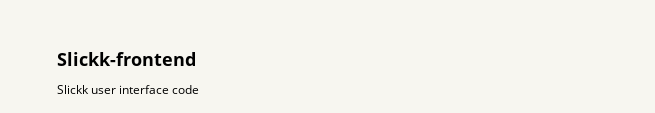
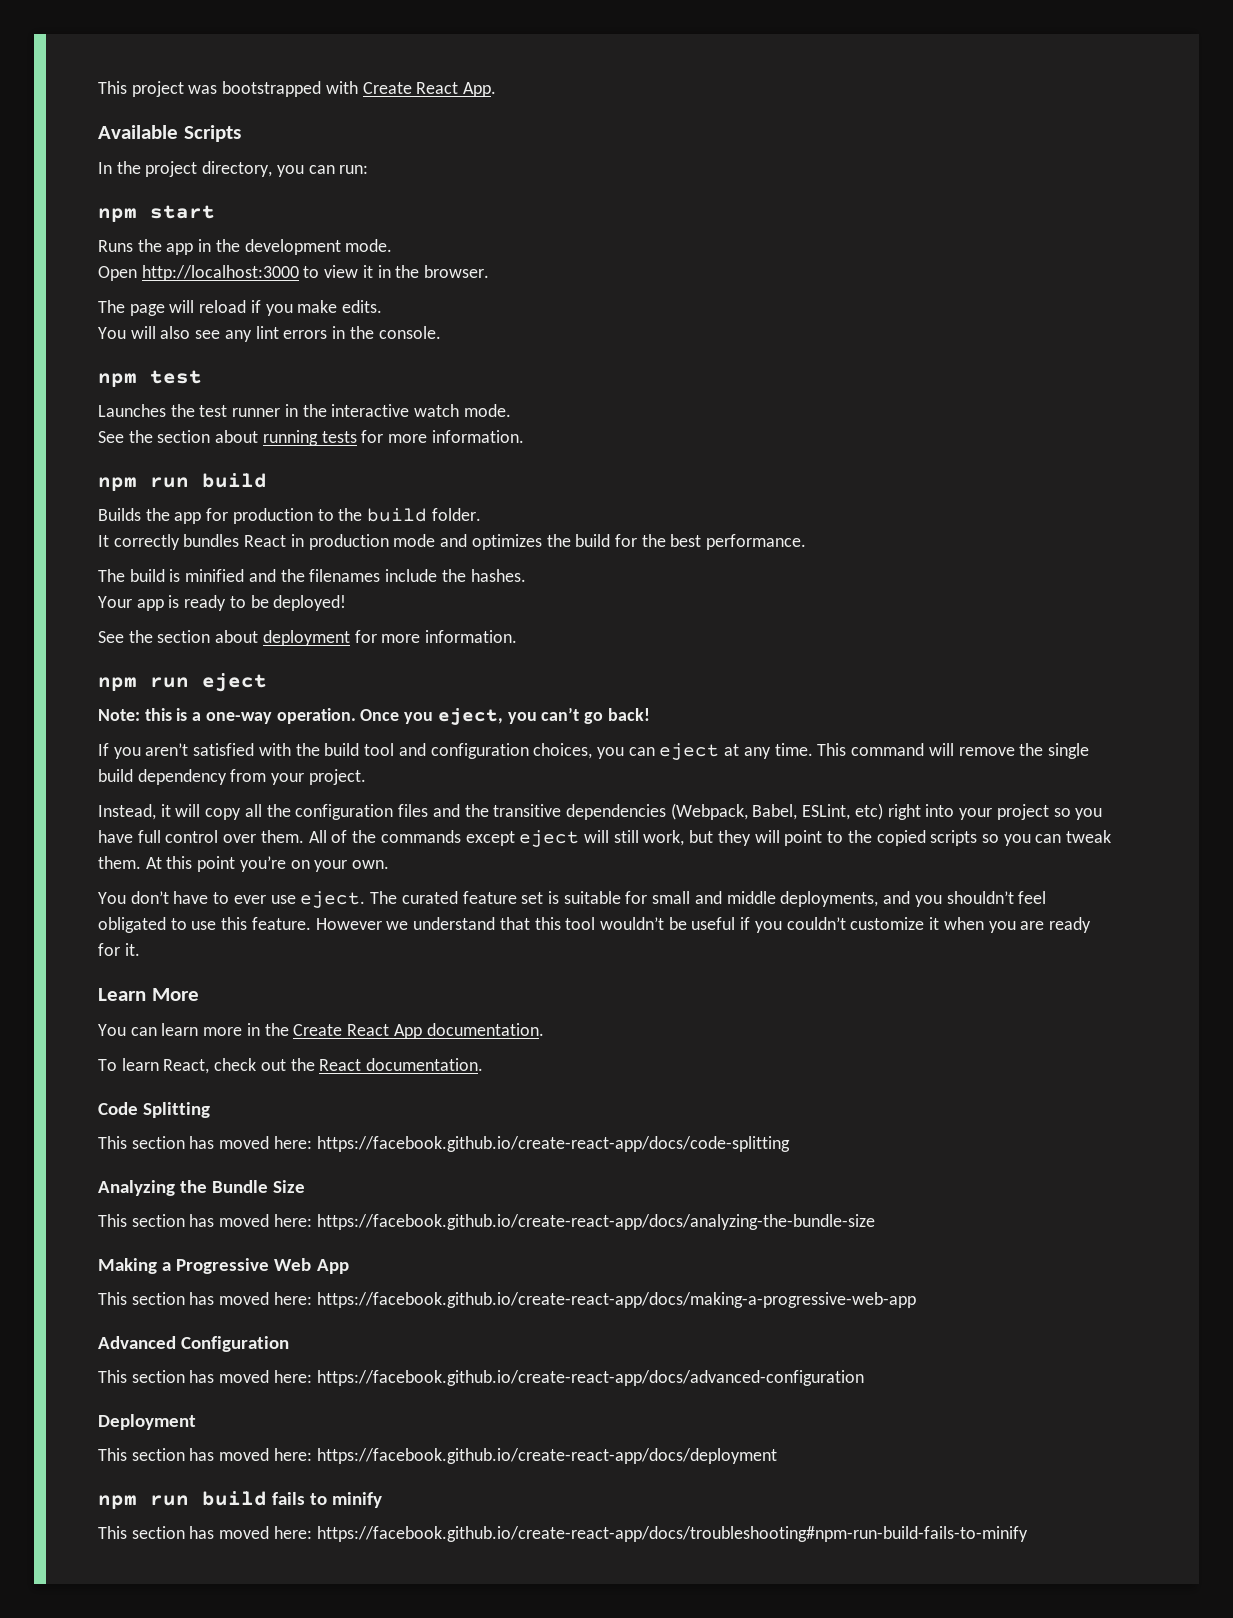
- Slickk-frontend
- Slickk user interface code
+ This project was bootstrapped with Create React App.
+ Available Scripts
+ In the project directory, you can run:
+ npm start
+ Runs the app in the development mode.
+ Open http://localhost:3000 to view it in the browser.
+ The page will reload if you make edits.
+ You will also see any lint errors in the console.
+ npm test
+ Launches the test runner in the interactive watch mode.
+ See the section about running tests for more information.
+ npm run build
+ Builds the app for production to the build folder.
+ It correctly bundles React in production mode and optimizes the build for the best performance.
+ The build is minified and the filenames include the hashes.
+ Your app is ready to be deployed!
+ See the section about deployment for more information.
+ npm run eject
+ Note: this is a one-way operation. Once you eject, you can’t go back!
+ If you aren’t satisfied with the build tool and configuration choices, you can eject at any time. This command will remove the single build dependency from your project.
+ Instead, it will copy all the configuration files and the transitive dependencies (Webpack, Babel, ESLint, etc) right into your project so you have full control over them. All of the commands except eject will still work, but they will point to the copied scripts so you can tweak them. At this point you’re on your own.
+ You don’t have to ever use eject. The curated feature set is suitable for small and middle deployments, and you shouldn’t feel obligated to use this feature. However we understand that this tool wouldn’t be useful if you couldn’t customize it when you are ready for it.
+ Learn More
+ You can learn more in the Create React App documentation.
+ To learn React, check out the React documentation.
+ Code Splitting
+ This section has moved here: https://facebook.github.io/create-react-app/docs/code-splitting
+ Analyzing the Bundle Size
+ This section has moved here: https://facebook.github.io/create-react-app/docs/analyzing-the-bundle-size
+ Making a Progressive Web App
+ This section has moved here: https://facebook.github.io/create-react-app/docs/making-a-progressive-web-app
+ Advanced Configuration
+ This section has moved here: https://facebook.github.io/create-react-app/docs/advanced-configuration
+ Deployment
+ This section has moved here: https://facebook.github.io/create-react-app/docs/deployment
+ npm run build fails to minify
+ This section has moved here: https://facebook.github.io/create-react-app/docs/troubleshooting#npm-run-build-fails-to-minify

